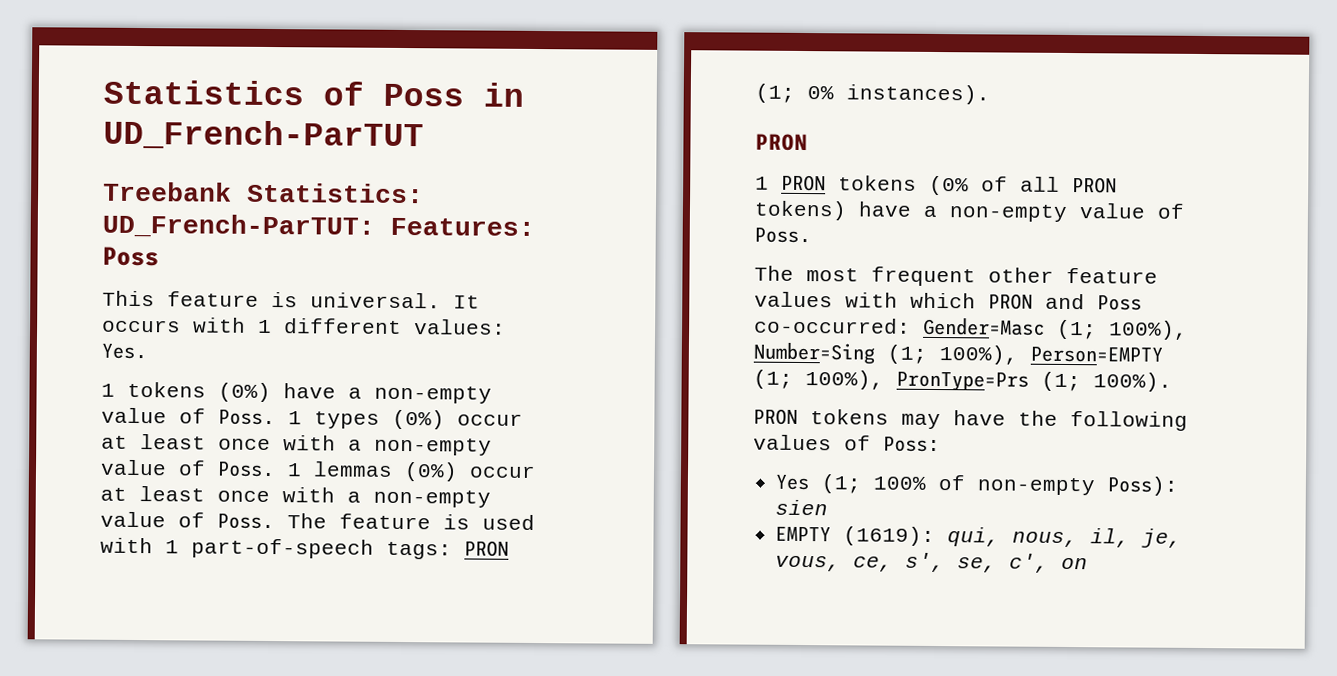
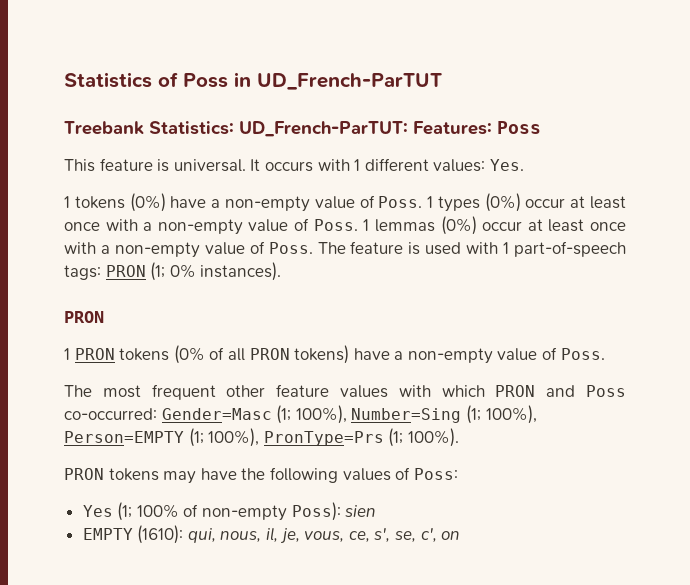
- EMPTY (1619): qui, nous, il, je, vous, ce, s', se, c', on
+ EMPTY (1610): qui, nous, il, je, vous, ce, s', se, c', on

